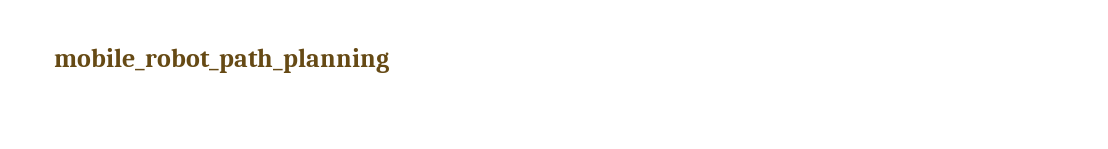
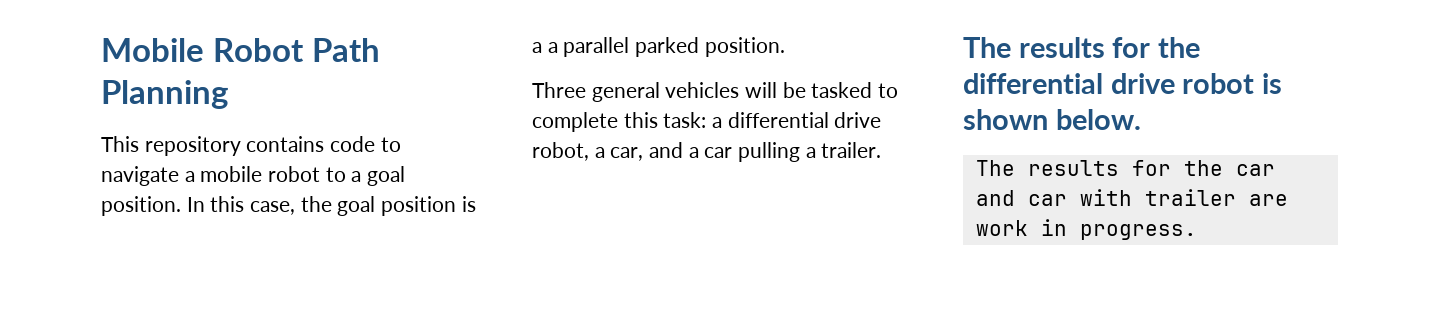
- mobile_robot_path_planning
+ Mobile Robot Path Planning
+ This repository contains code to navigate a mobile robot to a goal position. In this case, the goal position is a a parallel parked position.
+ Three general vehicles will be tasked to complete this task: a differential drive robot, a car, and a car pulling a trailer.
+ The results for the differential drive robot is shown below.
+ The results for the car and car with trailer are work in progress.

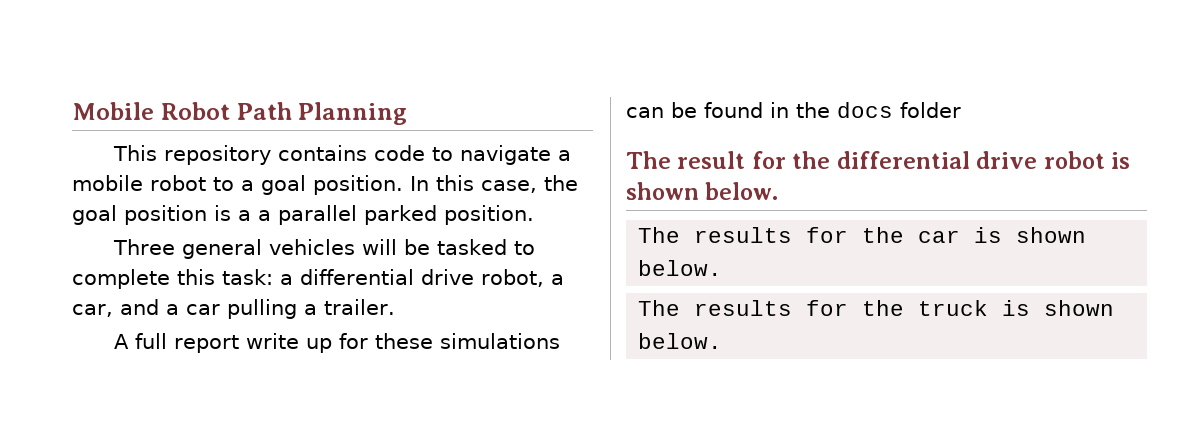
- The results for the differential drive robot is shown below.
+ A full report write up for these simulations can be found in the docs folder
+ The result for the differential drive robot is shown below.
- The results for the car and car with trailer are work in progress.
+ The results for the car is shown below.
+ The results for the truck is shown below.

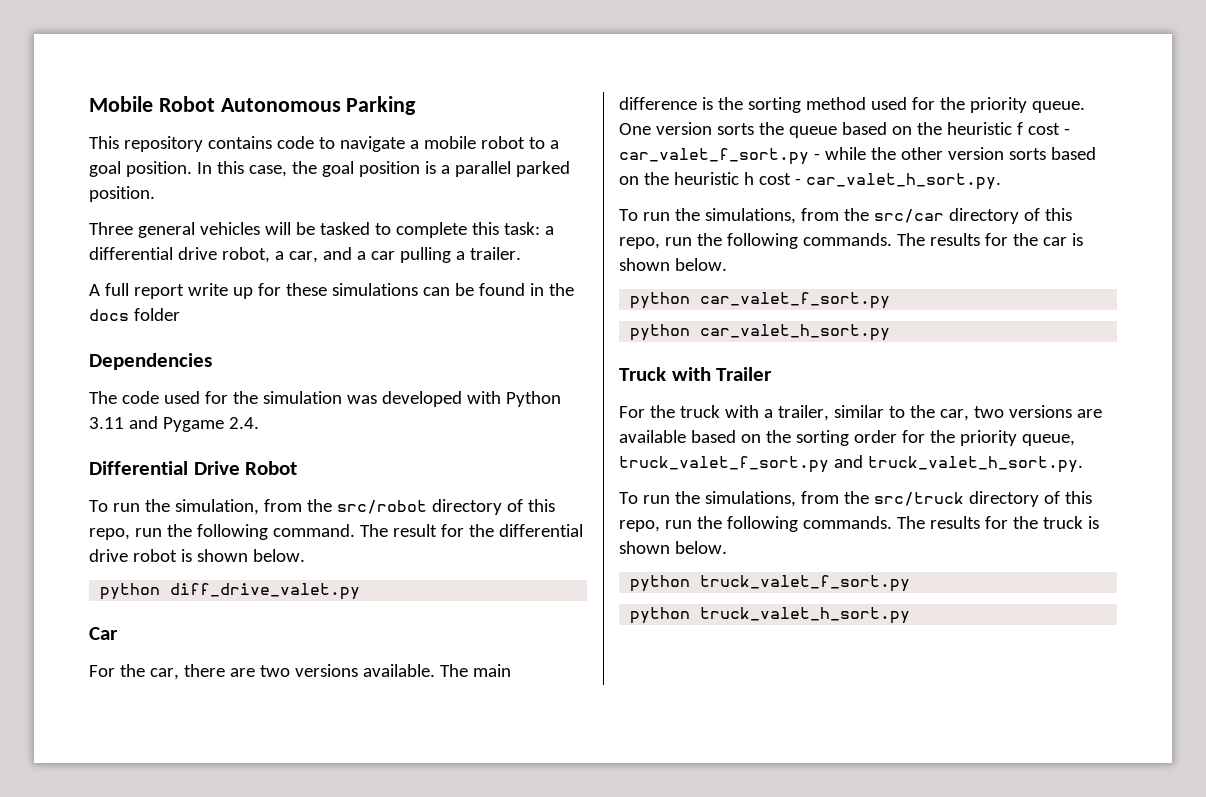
- Mobile Robot Path Planning
+ Mobile Robot Autonomous Parking
- In this case, the goal position is a a parallel parked position.
+ In this case, the goal position is a parallel parked position.
+ Dependencies
+ The code used for the simulation was developed with Python 3.11 and Pygame 2.4.
+ Differential Drive Robot
+ To run the simulation, from the src/robot directory of this repo, run the following command.
+ python diff_drive_valet.py
+ Car
+ For the car, there are two versions available. The main difference is the sorting method used for the priority queue. One version sorts the queue based on the heuristic f cost - car_valet_f_sort.py - while the other version sorts based on the heuristic h cost - car_valet_h_sort.py.
+ To run the simulations, from the src/car directory of this repo, run the following commands.
+ python car_valet_f_sort.py
+ python car_valet_h_sort.py
+ Truck with Trailer
+ For the truck with a trailer, similar to the car, two versions are available based on the sorting order for the priority queue, truck_valet_f_sort.py and truck_valet_h_sort.py.
+ To run the simulations, from the src/truck directory of this repo, run the following commands.
+ python truck_valet_f_sort.py
+ python truck_valet_h_sort.py

